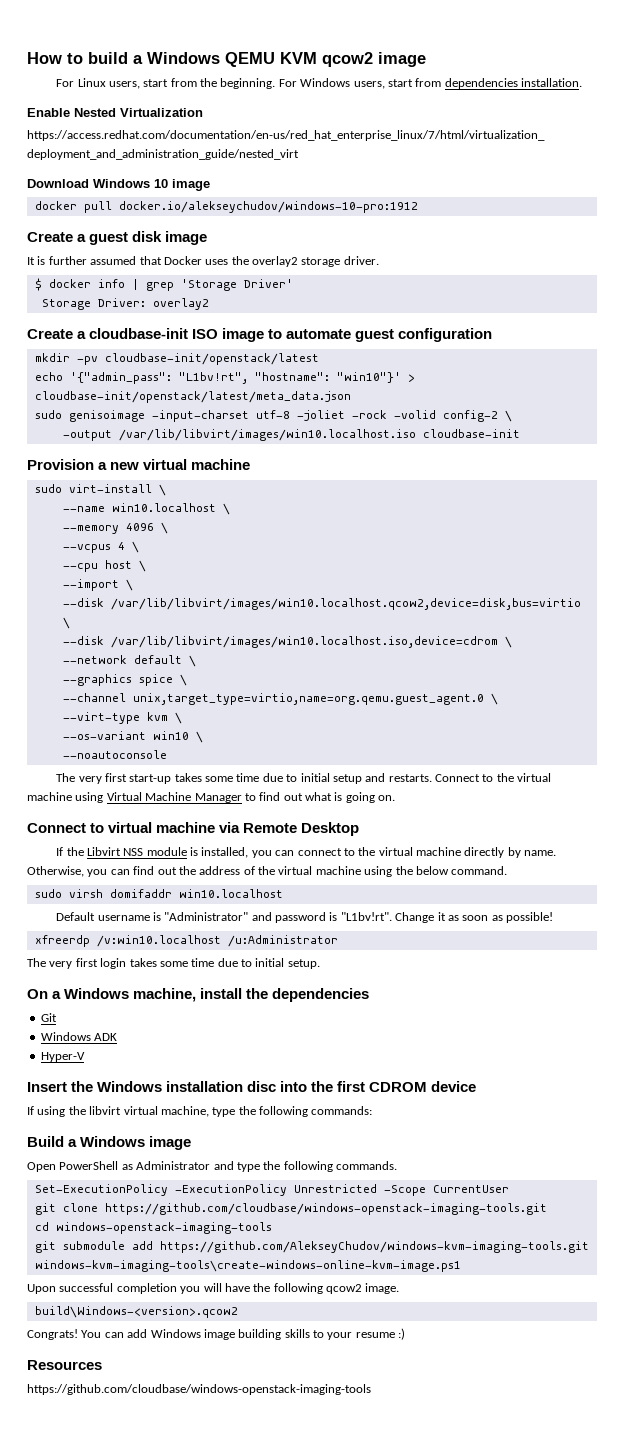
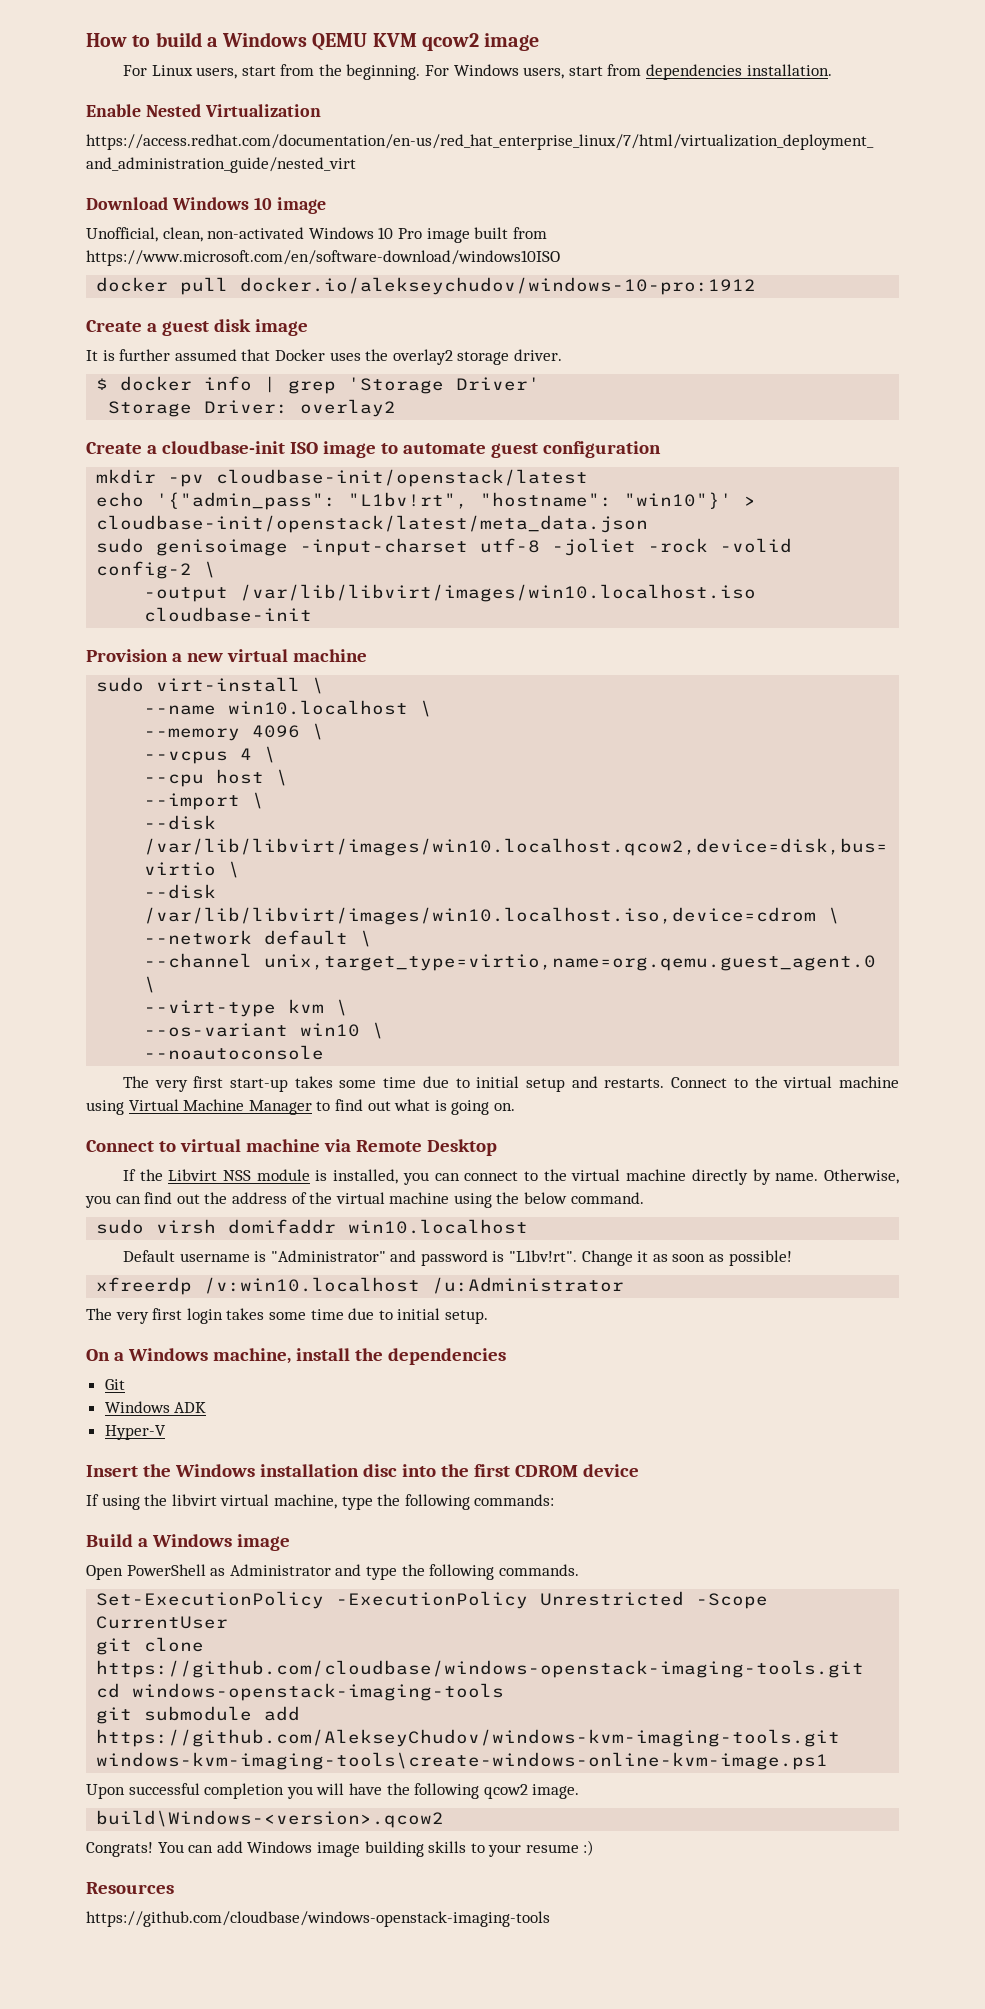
+ Unofficial, clean, non-activated Windows 10 Pro image built from https://www.microsoft.com/en/software-download/windows10ISO
- --graphics spice \

